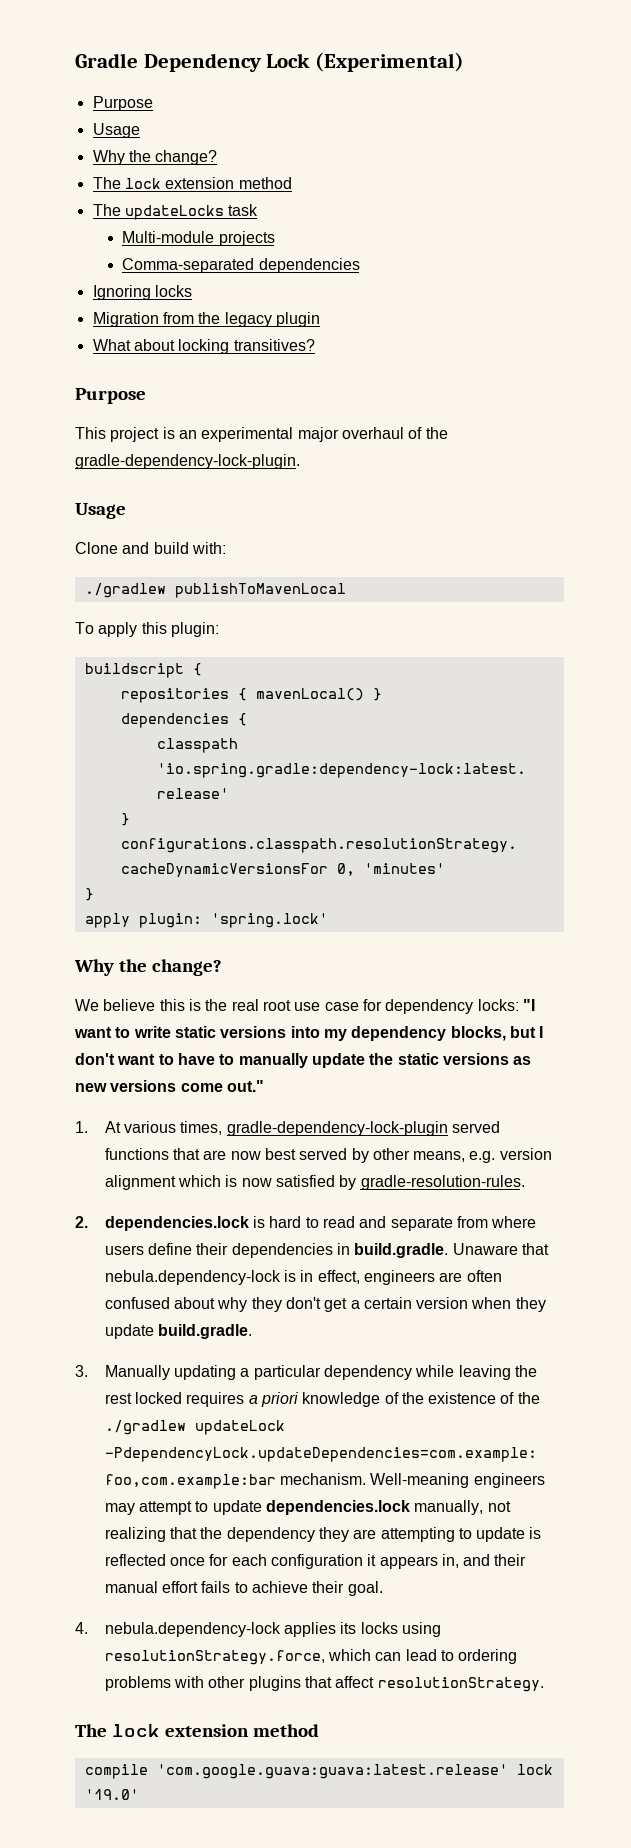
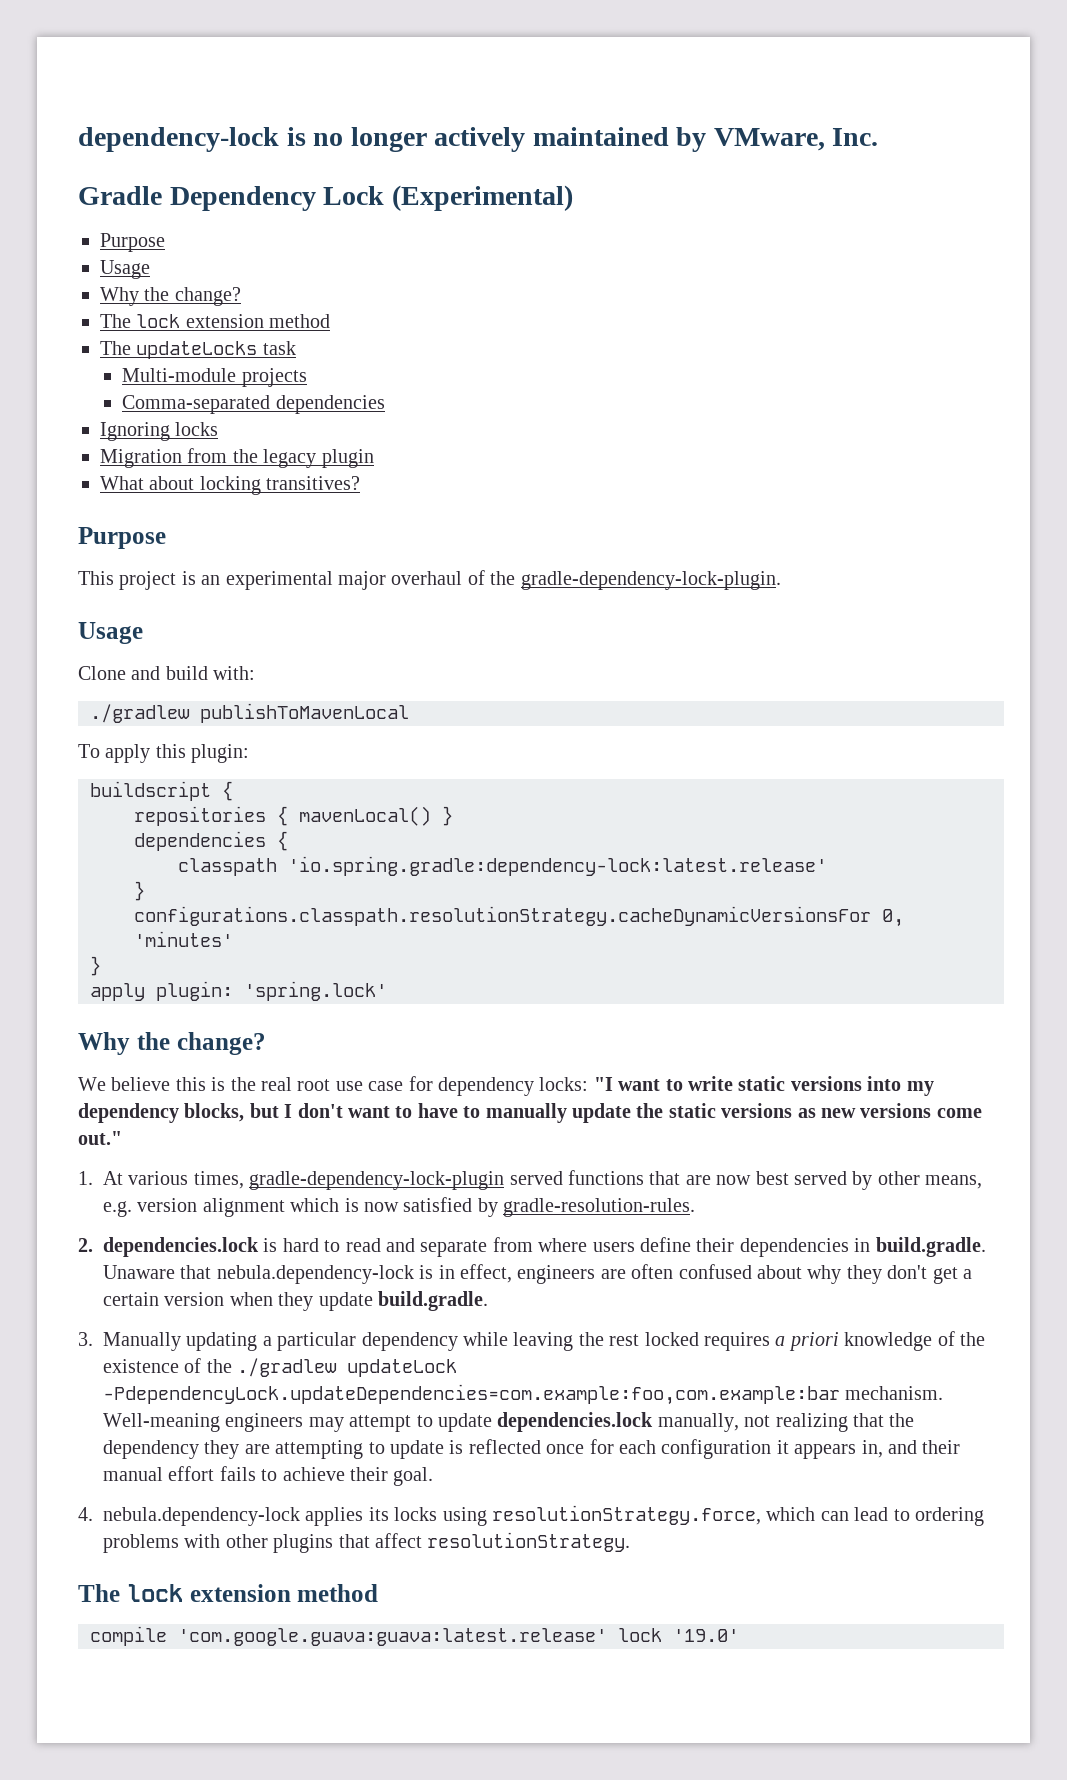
+ dependency-lock is no longer actively maintained by VMware, Inc.

